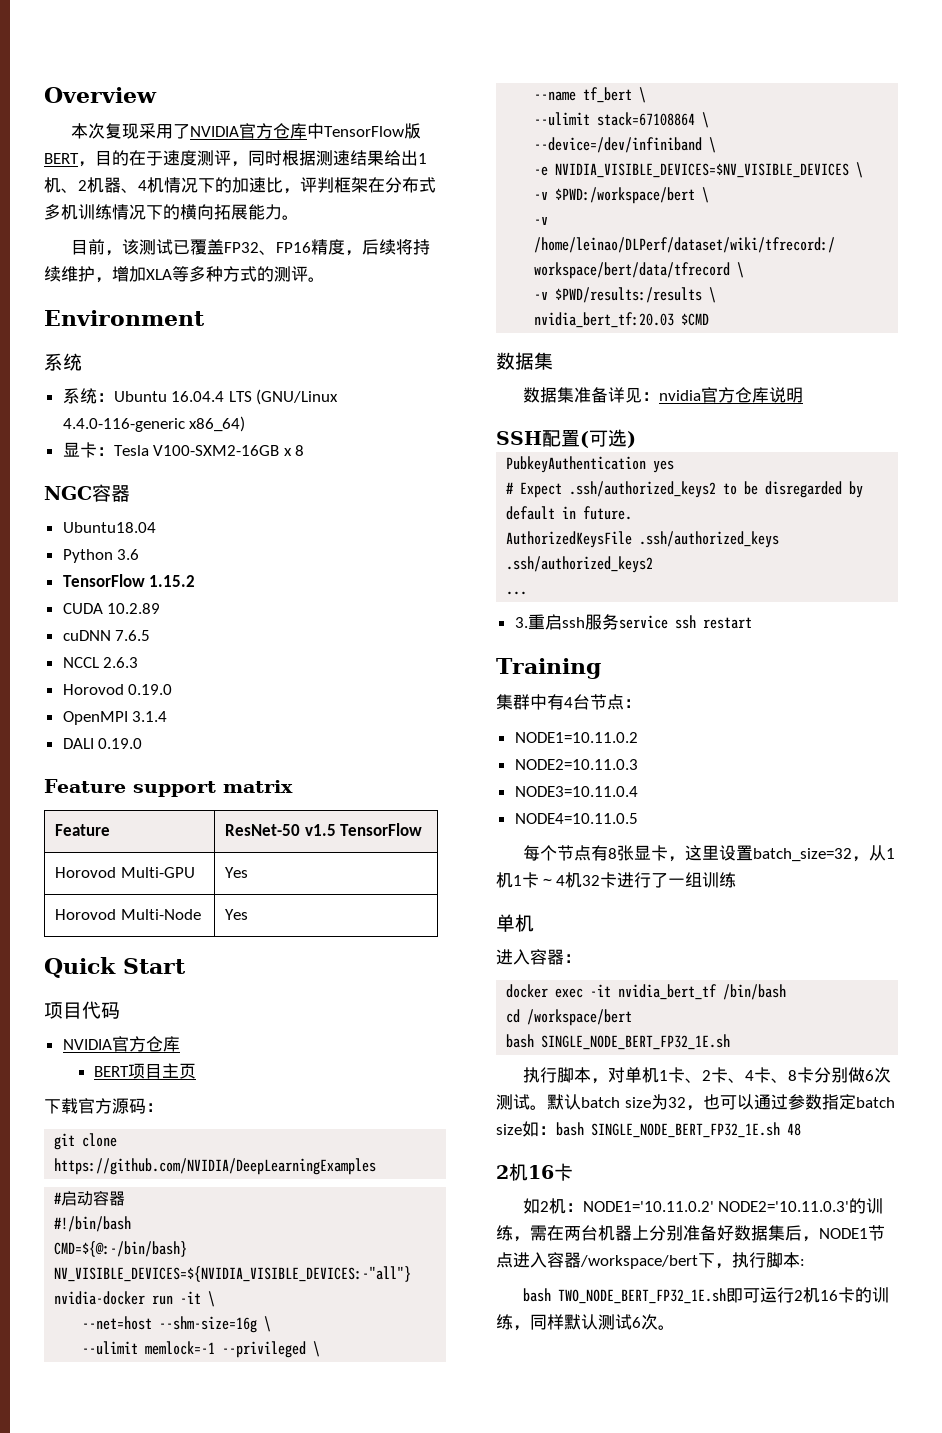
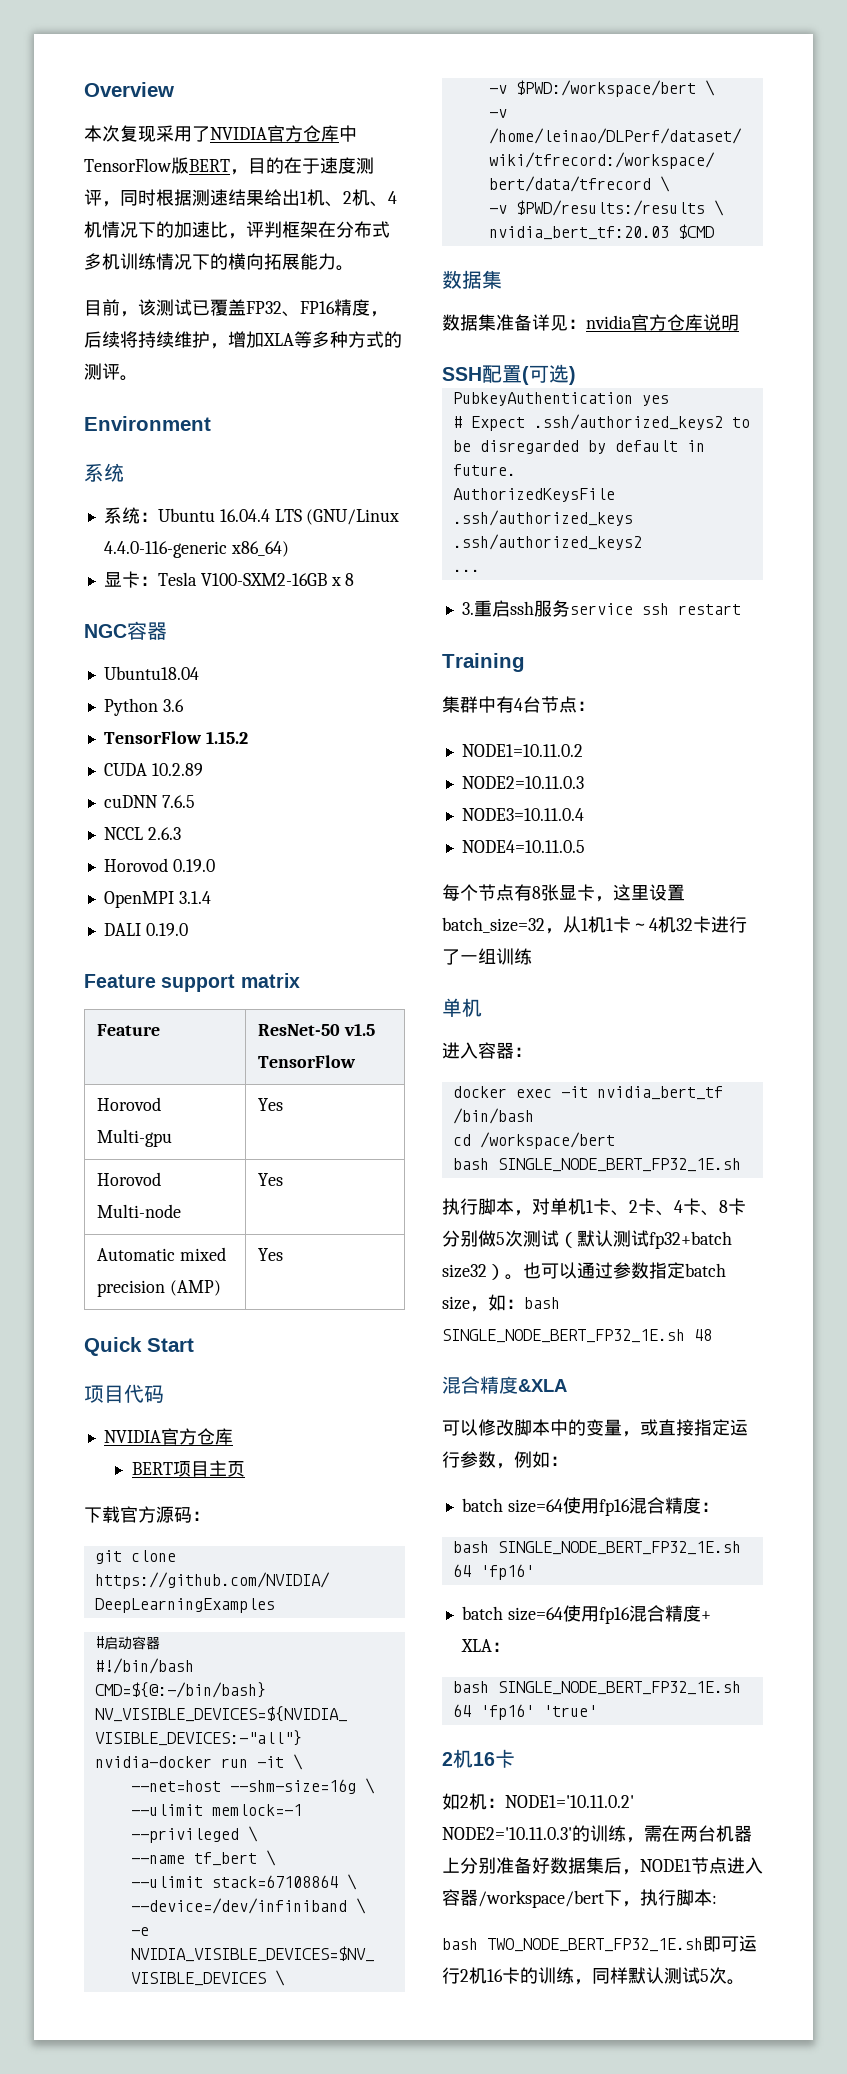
- 本次复现采用了NVIDIA官方仓库中TensorFlow版BERT，目的在于速度测评，同时根据测速结果给出1机、2机器、4机情况下的加速比，评判框架在分布式多机训练情况下的横向拓展能力。
+ 本次复现采用了NVIDIA官方仓库中TensorFlow版BERT，目的在于速度测评，同时根据测速结果给出1机、2机、4机情况下的加速比，评判框架在分布式多机训练情况下的横向拓展能力。
- Horovod Multi-GPU | Yes
+ Horovod Multi-gpu | Yes
- Horovod Multi-Node | Yes
+ Horovod Multi-node | Yes
+ Automatic mixed precision (AMP) | Yes
- 执行脚本，对单机1卡、2卡、4卡、8卡分别做6次测试。默认batch size为32，也可以通过参数指定batch size如：bash SINGLE_NODE_BERT_FP32_1E.sh 48
+ 执行脚本，对单机1卡、2卡、4卡、8卡分别做5次测试（默认测试fp32+batch size32）。也可以通过参数指定batch size，如：bash SINGLE_NODE_BERT_FP32_1E.sh 48
+ 混合精度&XLA
+ 可以修改脚本中的变量，或直接指定运行参数，例如：
+ batch size=64使用fp16混合精度：
+ bash SINGLE_NODE_BERT_FP32_1E.sh 64 'fp16'
+ batch size=64使用fp16混合精度+ XLA：
+ bash SINGLE_NODE_BERT_FP32_1E.sh 64 'fp16' 'true'
- bash TWO_NODE_BERT_FP32_1E.sh即可运行2机16卡的训练，同样默认测试6次。
+ bash TWO_NODE_BERT_FP32_1E.sh即可运行2机16卡的训练，同样默认测试5次。

